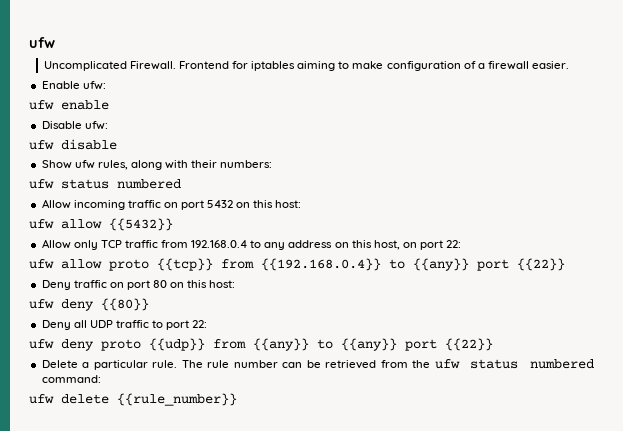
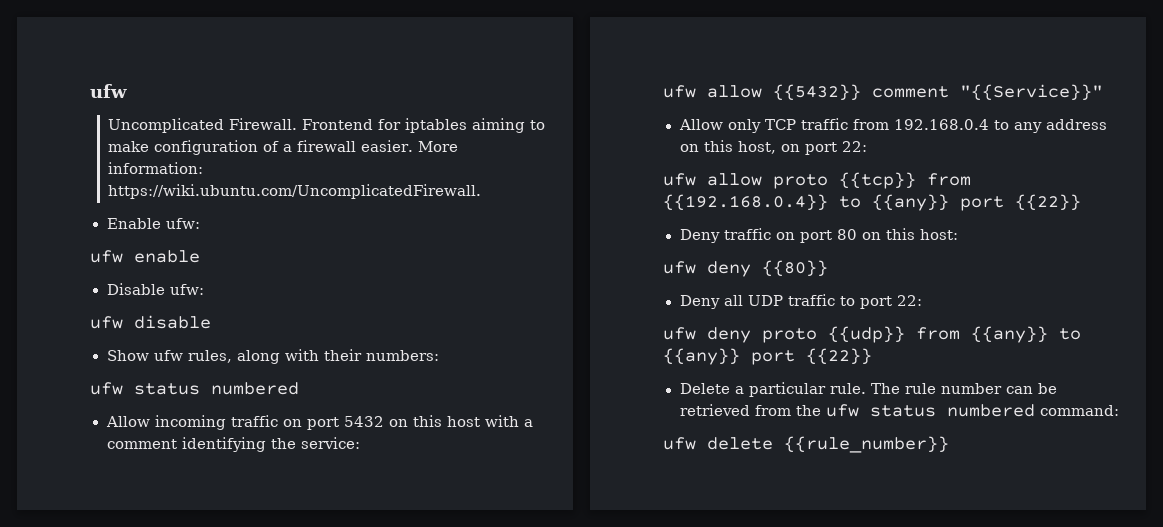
+ More information: https://wiki.ubuntu.com/UncomplicatedFirewall.
- Allow incoming traffic on port 5432 on this host:
+ Allow incoming traffic on port 5432 on this host with a comment identifying the service:
- ufw allow {{5432}}
+ ufw allow {{5432}} comment "{{Service}}"

